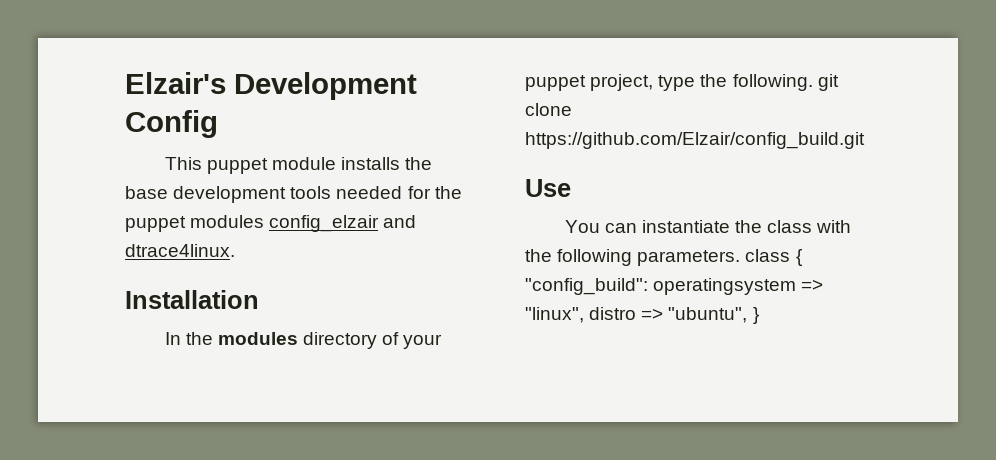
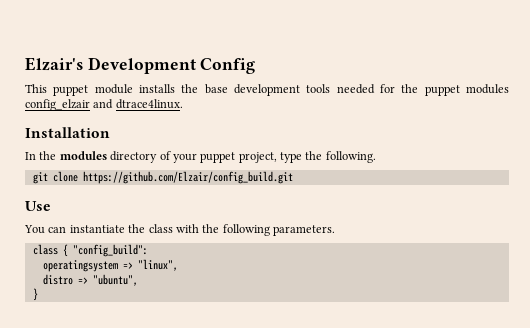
- In the modules directory of your puppet project, type the following. git clone https://github.com/Elzair/config_build.git
+ In the modules directory of your puppet project, type the following.
+ git clone https://github.com/Elzair/config_build.git
- You can instantiate the class with the following parameters. class { "config_build": operatingsystem => "linux", distro => "ubuntu", }
+ You can instantiate the class with the following parameters.
+ class { "config_build":
+ operatingsystem => "linux",
+ distro => "ubuntu",
+ }

